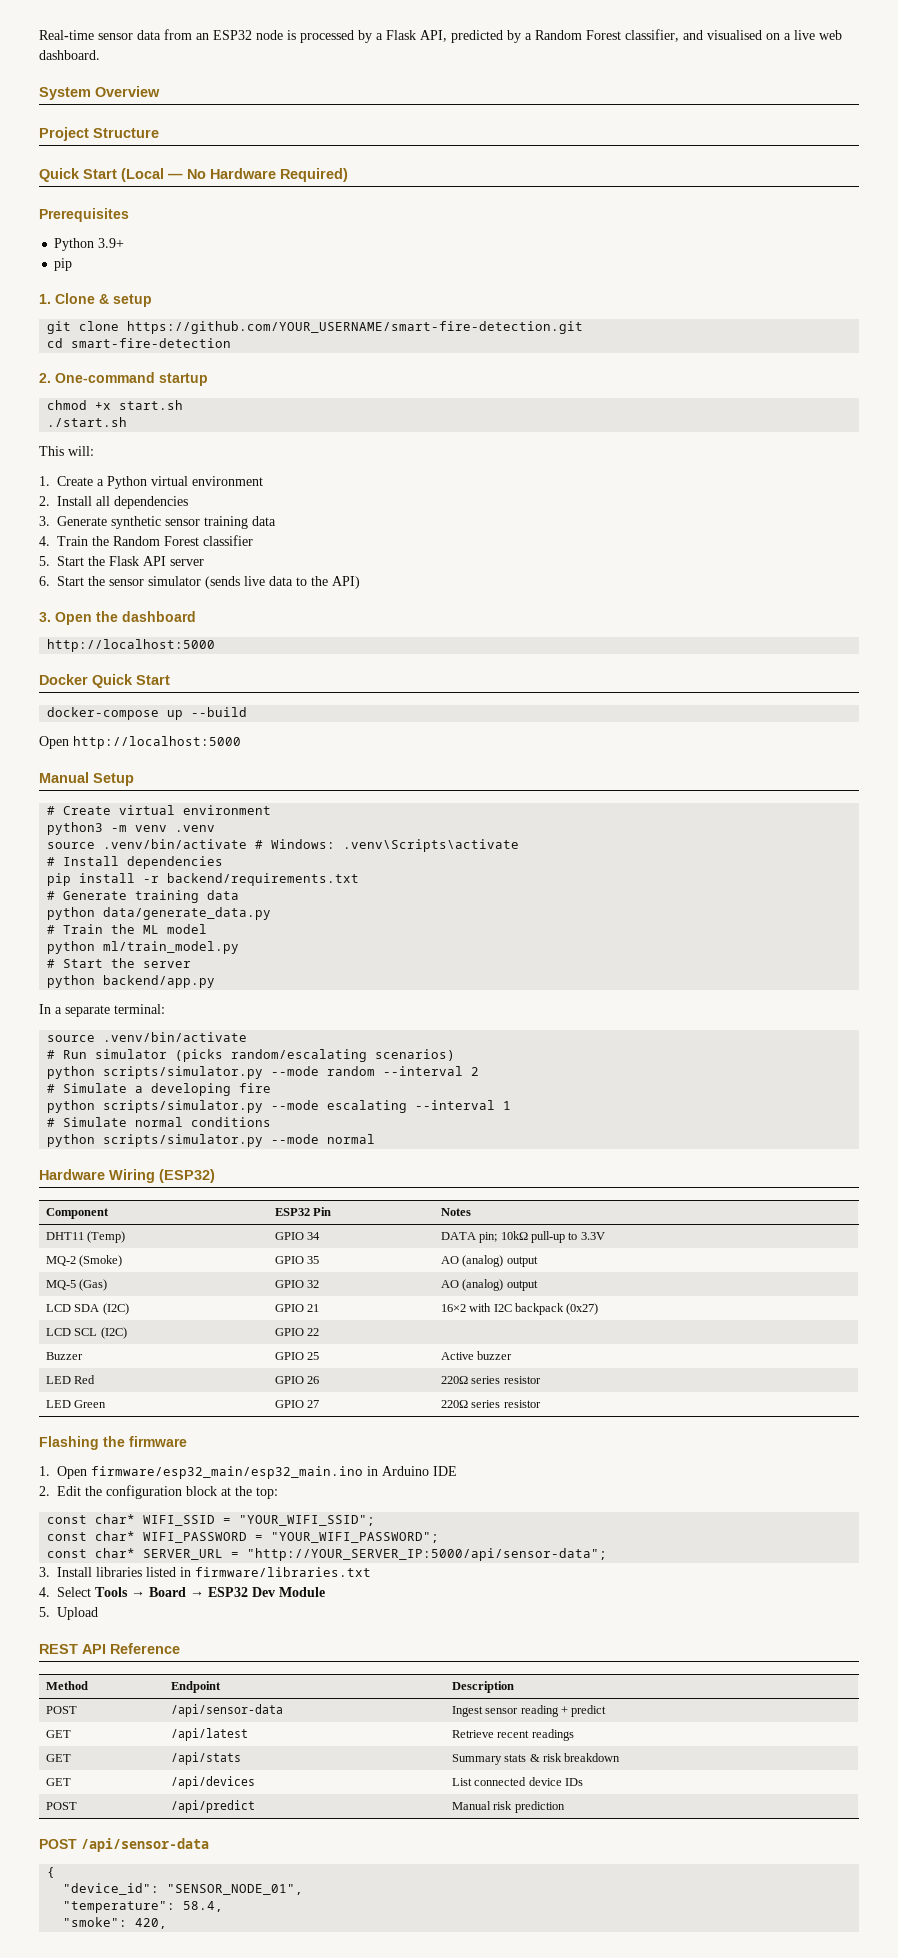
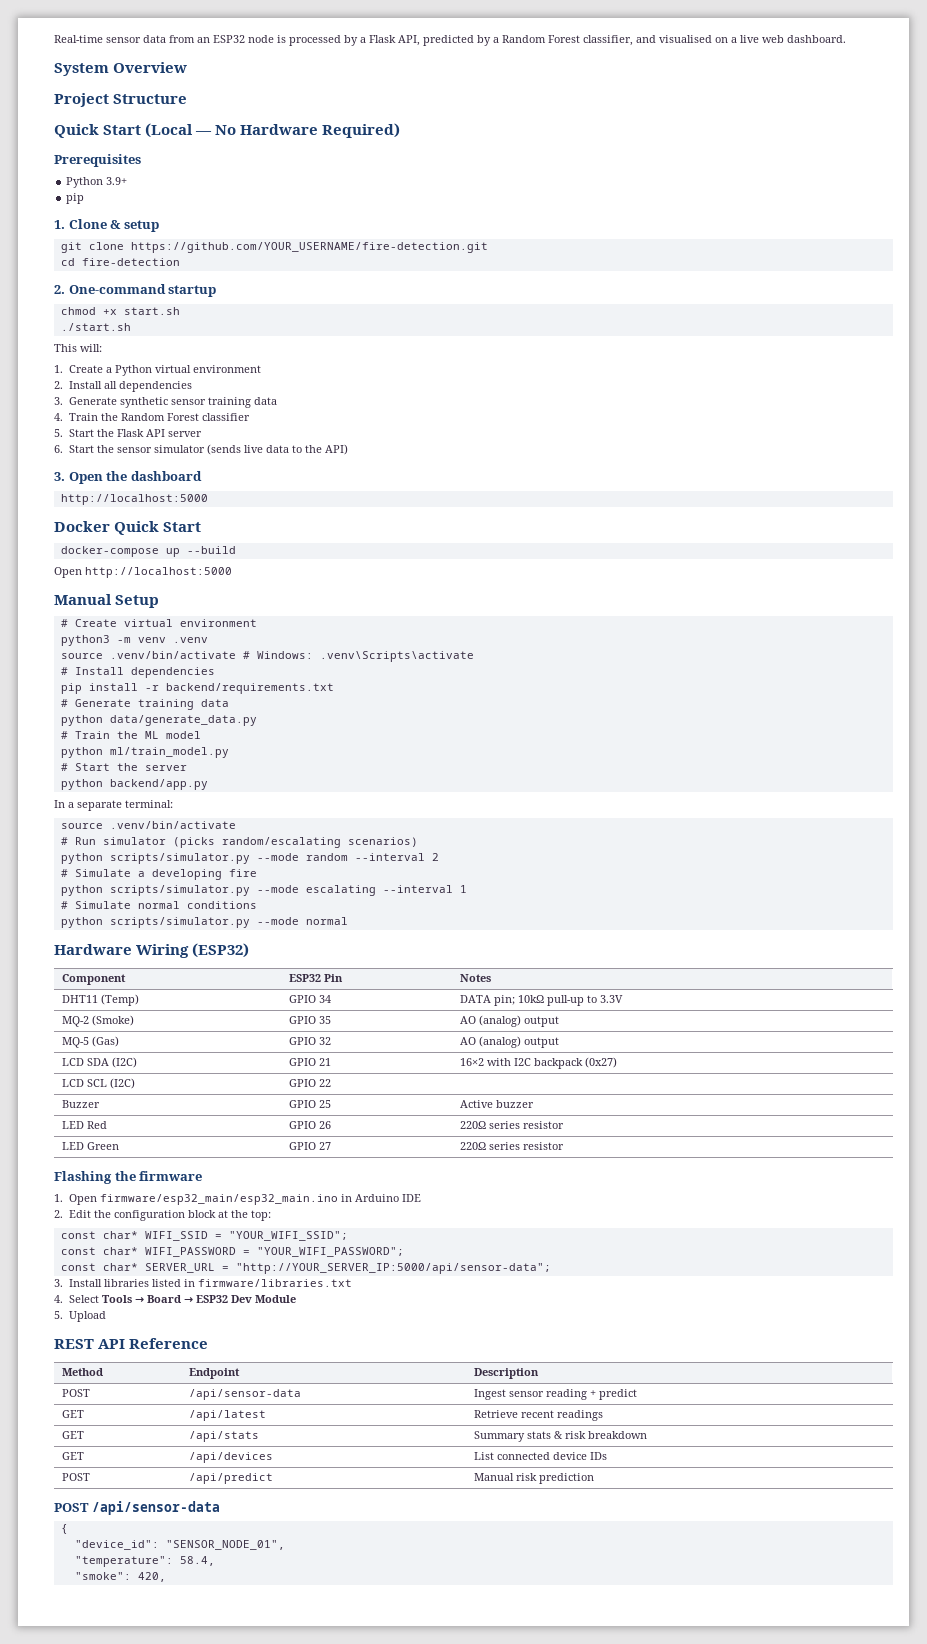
- git clone https://github.com/YOUR_USERNAME/smart-fire-detection.git
+ git clone https://github.com/YOUR_USERNAME/fire-detection.git
- cd smart-fire-detection
+ cd fire-detection

